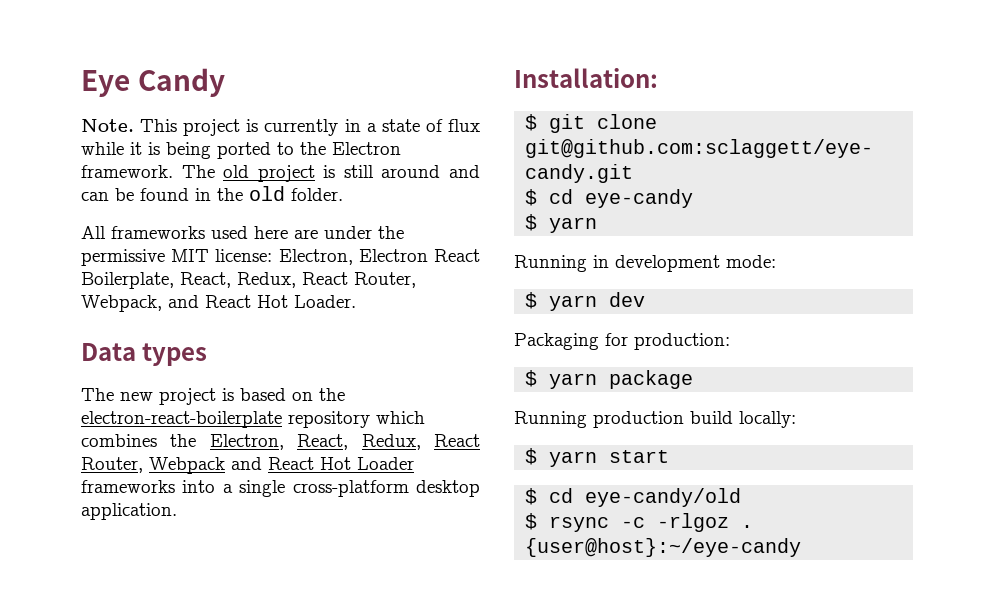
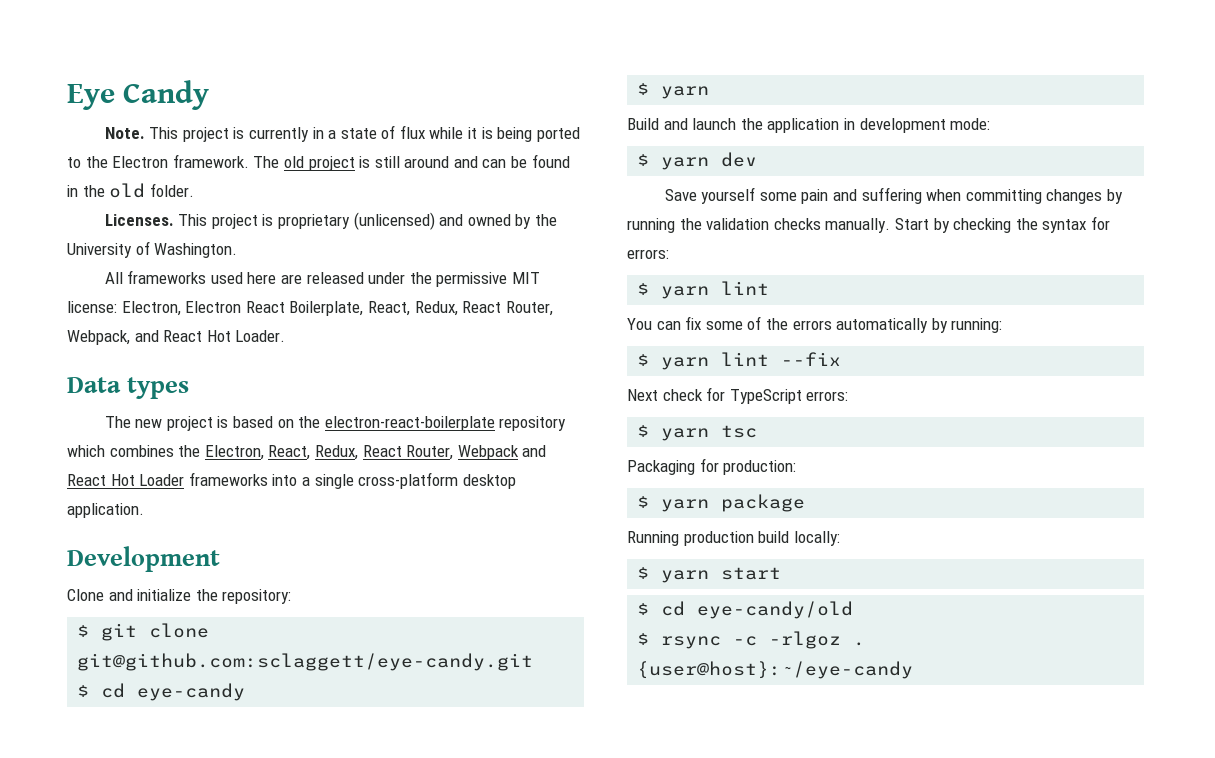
+ Licenses. This project is proprietary (unlicensed) and owned by the University of Washington.
- All frameworks used here are under the permissive MIT license: Electron, Electron React Boilerplate, React, Redux, React Router, Webpack, and React Hot Loader.
+ All frameworks used here are released under the permissive MIT license: Electron, Electron React Boilerplate, React, Redux, React Router, Webpack, and React Hot Loader.
- Installation:
+ Development
+ Clone and initialize the repository:
- Running in development mode:
+ Build and launch the application in development mode:
+ Save yourself some pain and suffering when committing changes by running the validation checks manually. Start by checking the syntax for errors:
+ $ yarn lint
+ You can fix some of the errors automatically by running:
+ $ yarn lint --fix
+ Next check for TypeScript errors:
+ $ yarn tsc

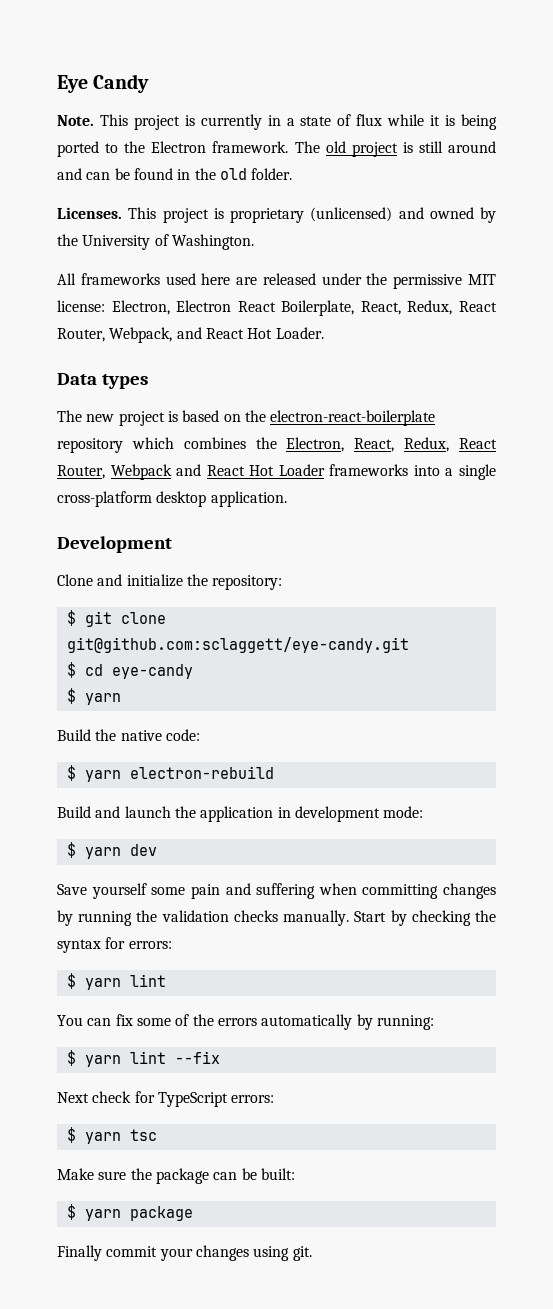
+ Build the native code:
+ $ yarn electron-rebuild
- Packaging for production:
+ Make sure the package can be built:
  $ yarn package
- Running production build locally:
- $ yarn start
- $ cd eye-candy/old
- $ rsync -c -rlgoz . {user@host}:~/eye-candy
+ Finally commit your changes using git.

